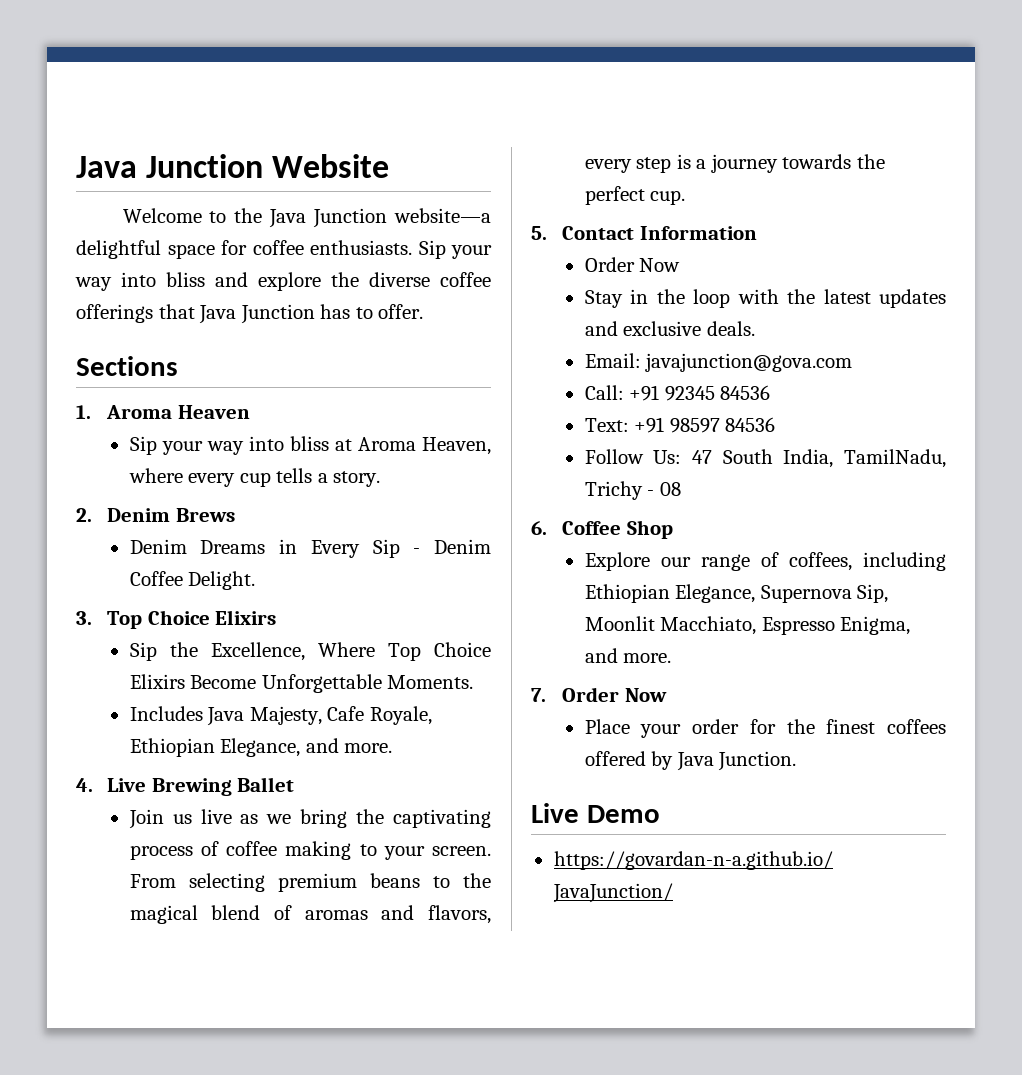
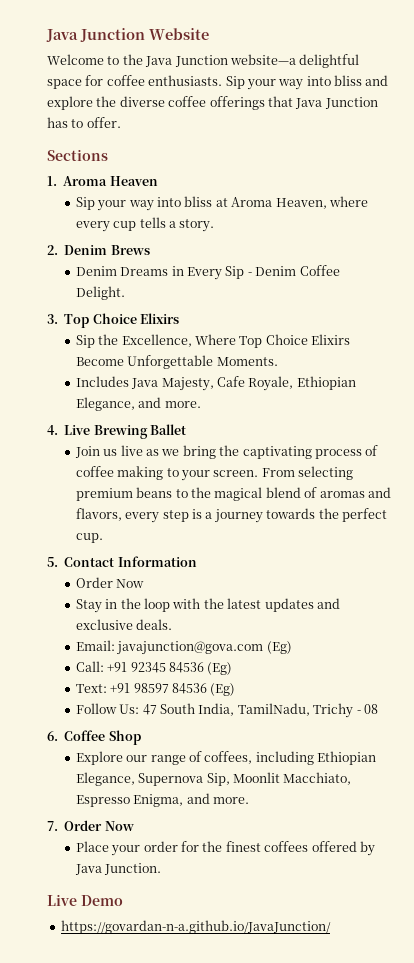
- Email: javajunction@gova.com
+ Email: javajunction@gova.com (Eg)
- Call: +91 92345 84536
+ Call: +91 92345 84536 (Eg)
- Text: +91 98597 84536
+ Text: +91 98597 84536 (Eg)

